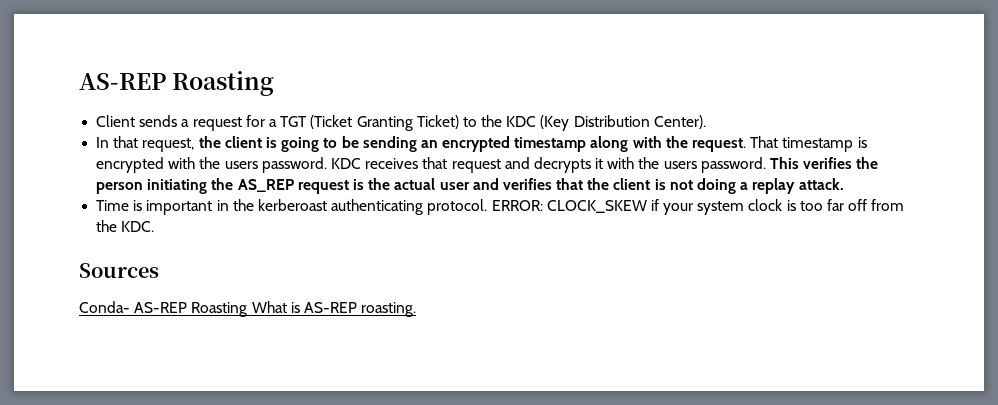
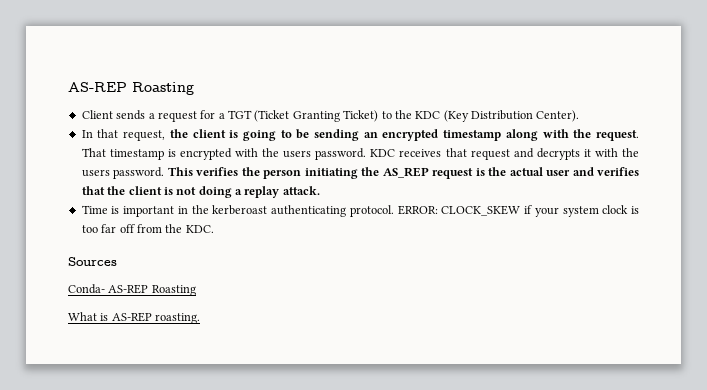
- Conda- AS-REP Roasting What is AS-REP roasting.
+ Conda- AS-REP Roasting
+ What is AS-REP roasting.

